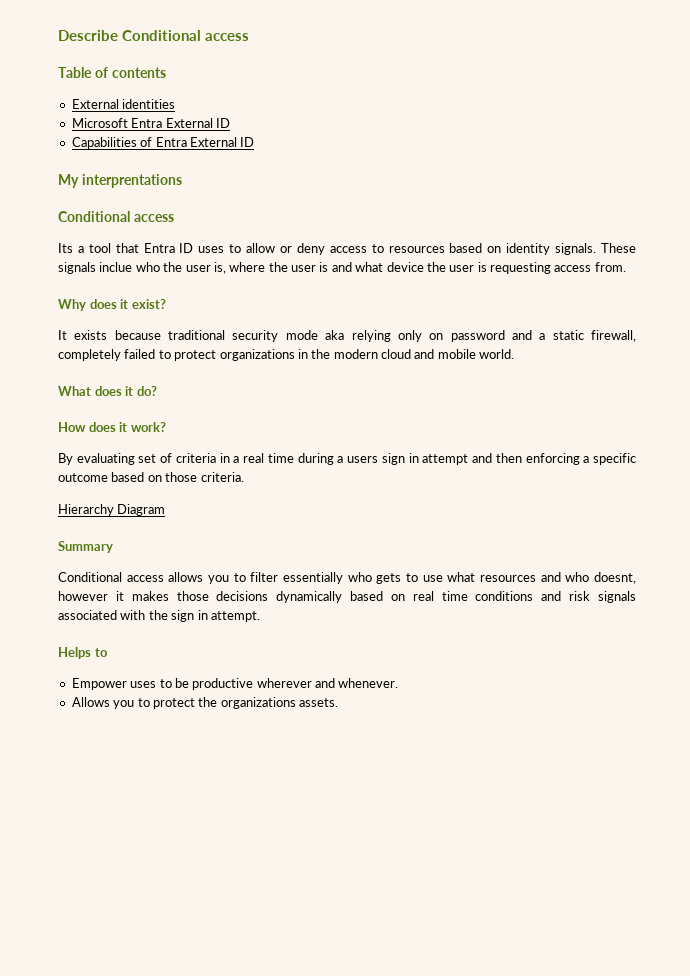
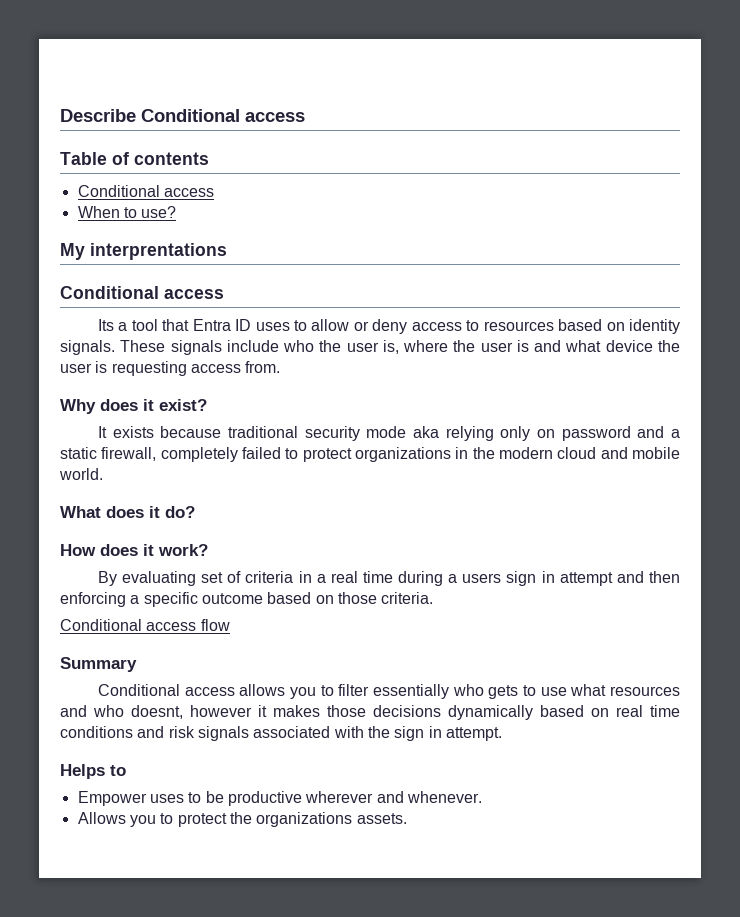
  Table of contents
- External identities
- Microsoft Entra External ID
- Capabilities of Entra External ID
+ Conditional access
+ When to use?
- These signals inclue who the user is, where the user is and what device the user is requesting access from.
+ These signals include who the user is, where the user is and what device the user is requesting access from.
- Hierarchy Diagram
+ Conditional access flow

